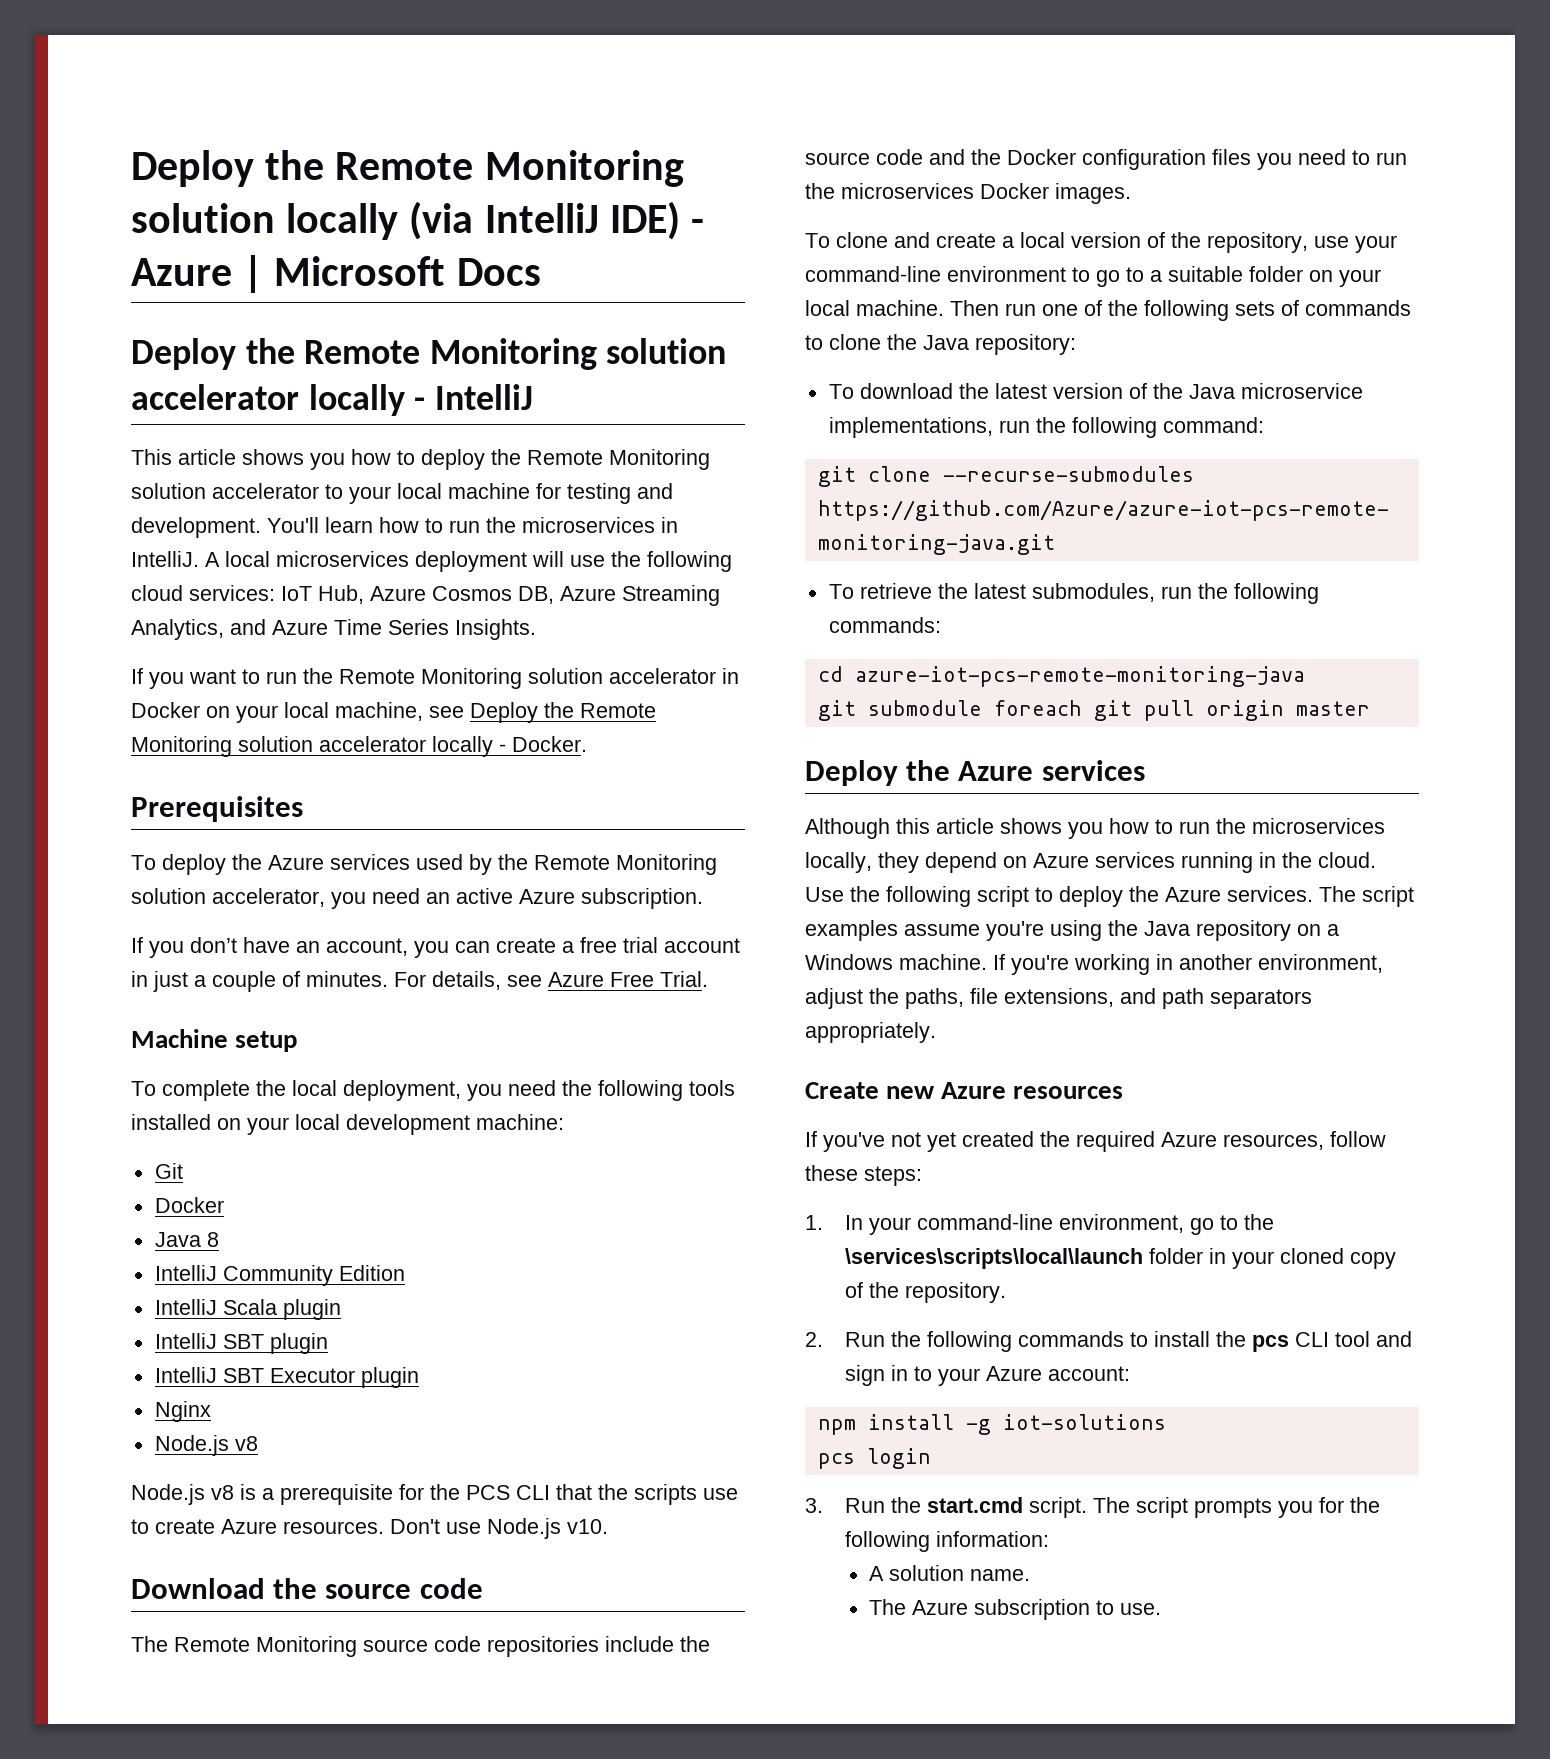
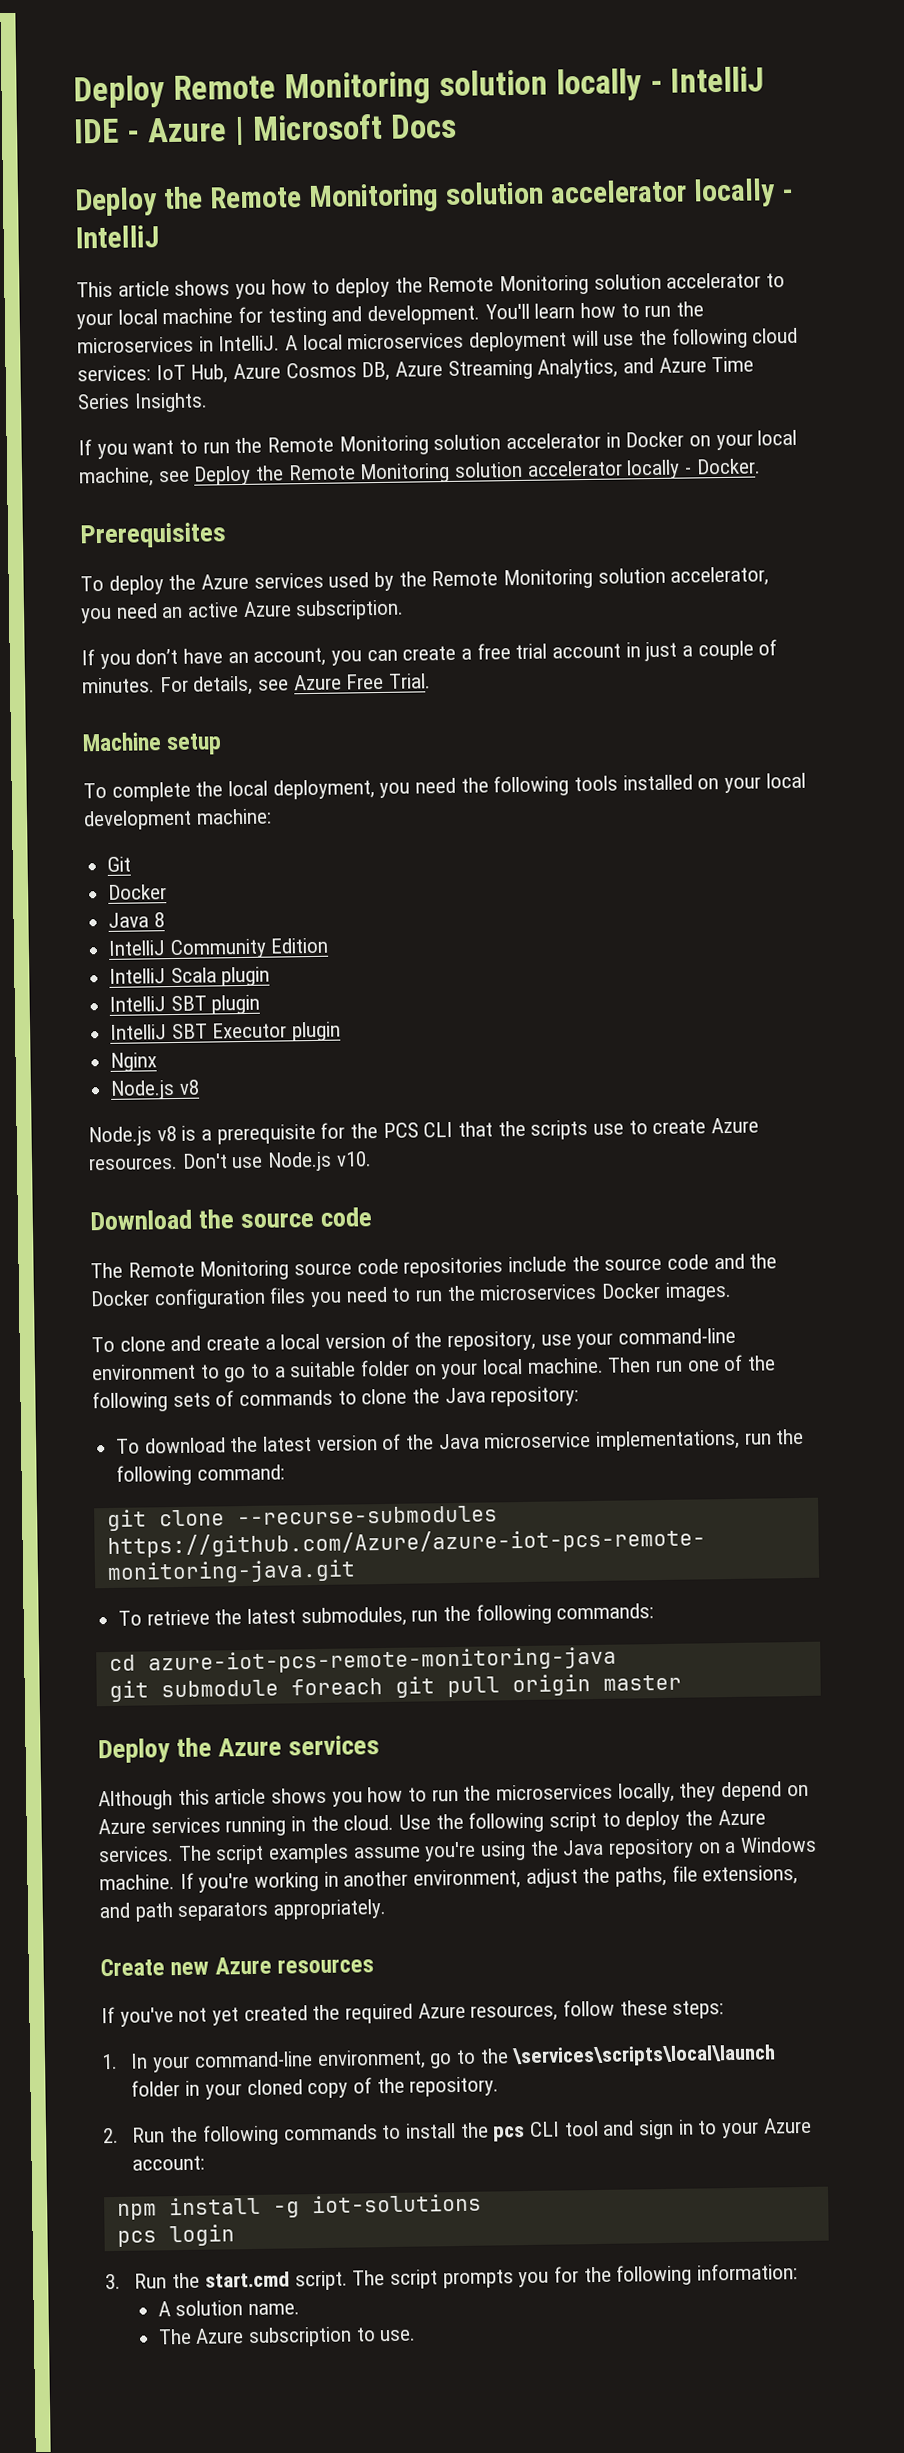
- Deploy the Remote Monitoring solution locally (via IntelliJ IDE) - Azure | Microsoft Docs
+ Deploy Remote Monitoring solution locally - IntelliJ IDE - Azure | Microsoft Docs

